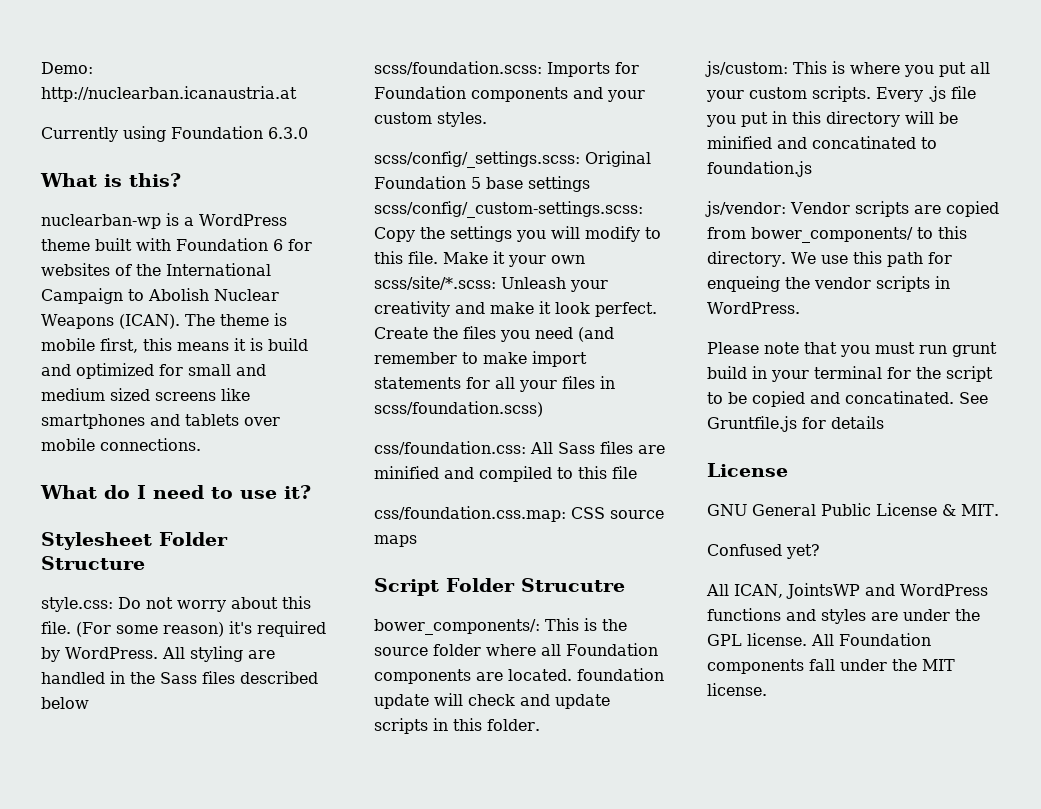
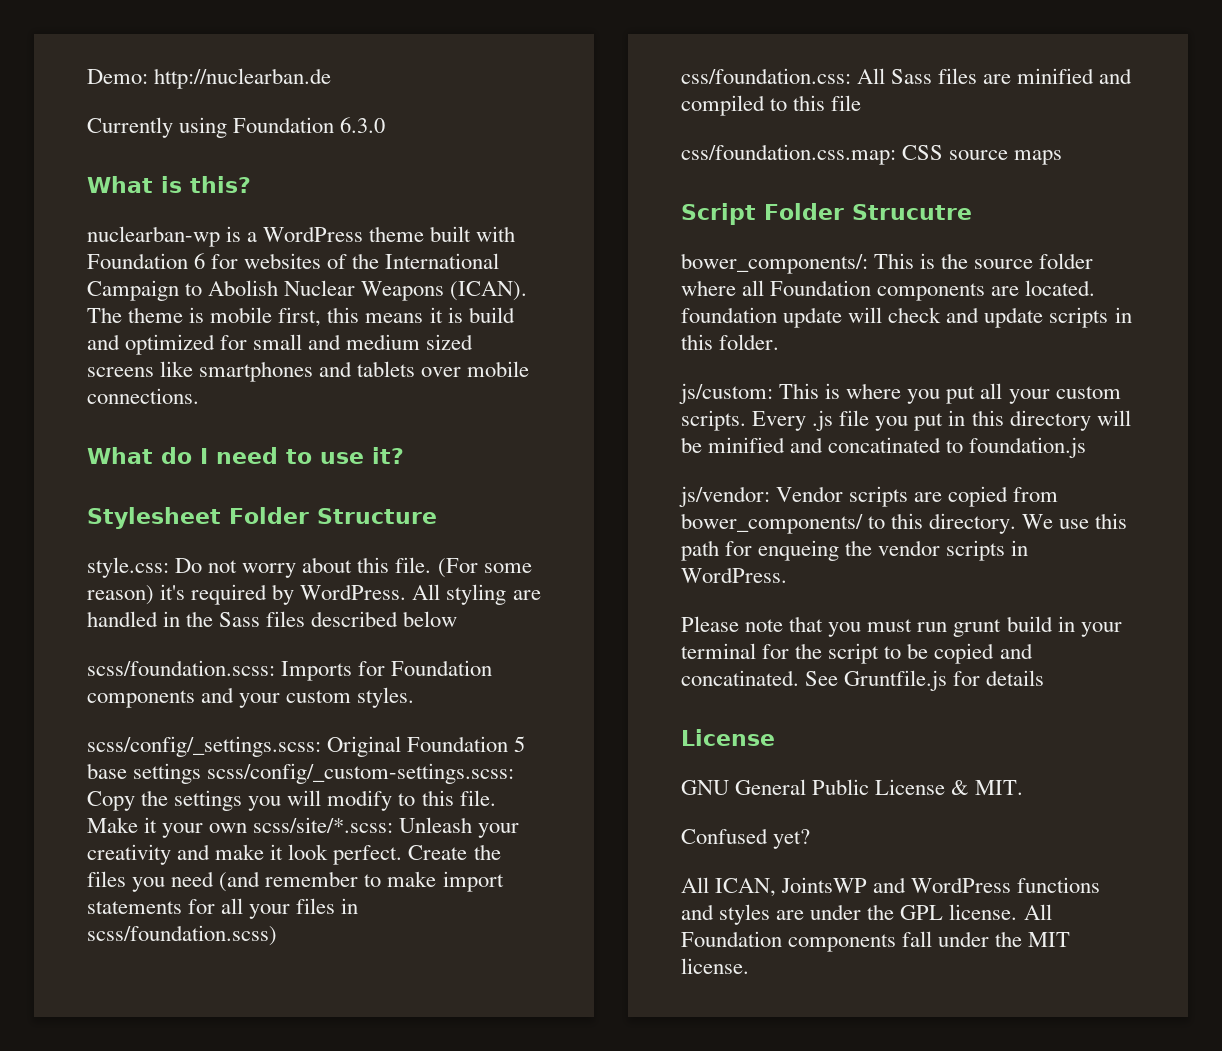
- Demo: http://nuclearban.icanaustria.at
+ Demo: http://nuclearban.de

